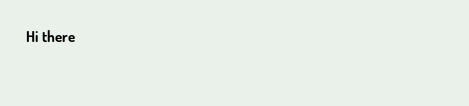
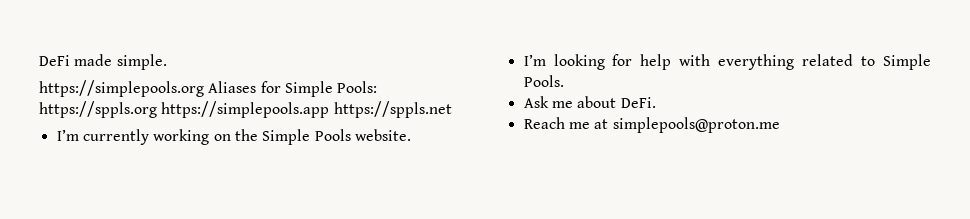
- Hi there
+ DeFi made simple.
+ https://simplepools.org Aliases for Simple Pools: https://sppls.org https://simplepools.app https://sppls.net
+ I’m currently working on the Simple Pools website.
+ I’m looking for help with everything related to Simple Pools.
+ Ask me about DeFi.
+ Reach me at simplepools@proton.me

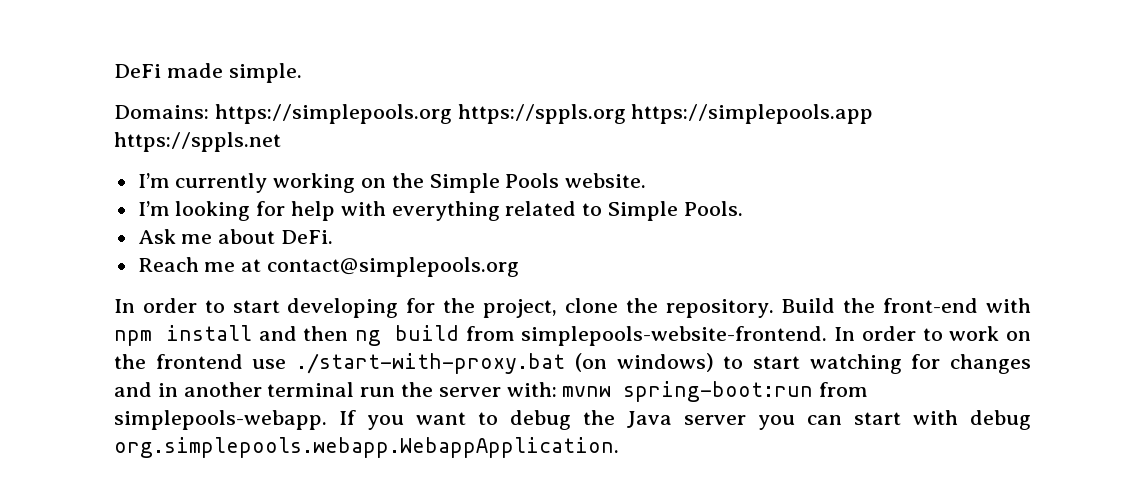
- https://simplepools.org Aliases for Simple Pools: https://sppls.org https://simplepools.app https://sppls.net
+ Domains: https://simplepools.org https://sppls.org https://simplepools.app https://sppls.net
- Reach me at simplepools@proton.me
+ Reach me at contact@simplepools.org
+ In order to start developing for the project, clone the repository. Build the front-end with npm install and then ng build from simplepools-website-frontend. In order to work on the frontend use ./start-with-proxy.bat (on windows) to start watching for changes and in another terminal run the server with: mvnw spring-boot:run from simplepools-webapp. If you want to debug the Java server you can start with debug org.simplepools.webapp.WebappApplication.

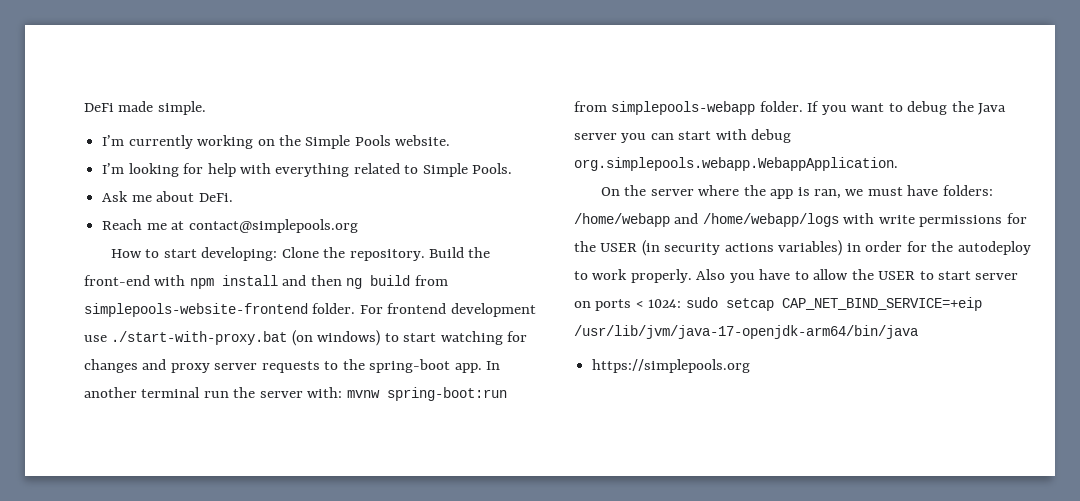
- Domains: https://simplepools.org https://sppls.org https://simplepools.app https://sppls.net
- In order to start developing for the project, clone the repository.
+ How to start developing: Clone the repository.
- Build the front-end with npm install and then ng build from simplepools-website-frontend. In order to work on the frontend use ./start-with-proxy.bat (on windows) to start watching for changes and in another terminal run the server with: mvnw spring-boot:run from simplepools-webapp.
+ Build the front-end with npm install and then ng build from simplepools-website-frontend folder. For frontend development use ./start-with-proxy.bat (on windows) to start watching for changes and proxy server requests to the spring-boot app. In another terminal run the server with: mvnw spring-boot:run from simplepools-webapp folder.
+ On the server where the app is ran, we must have folders: /home/webapp and /home/webapp/logs with write permissions for the USER (in security actions variables) in order for the autodeploy to work properly. Also you have to allow the USER to start server on ports < 1024: sudo setcap CAP_NET_BIND_SERVICE=+eip /usr/lib/jvm/java-17-openjdk-arm64/bin/java
+ https://simplepools.org

